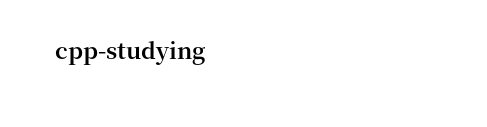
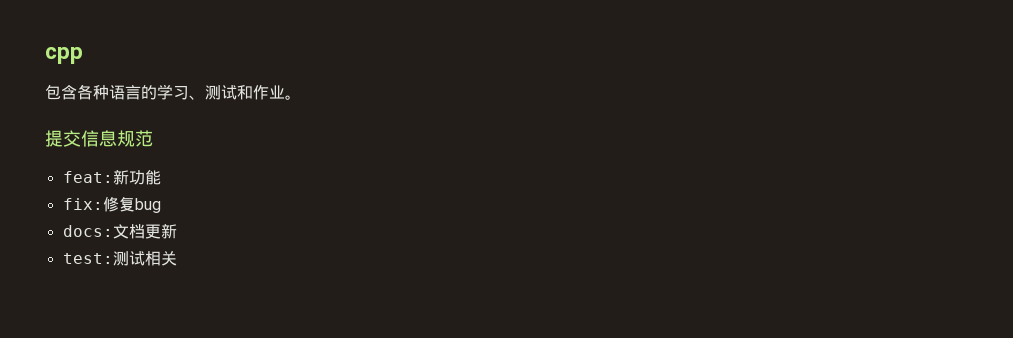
- cpp-studying
+ cpp
+ 包含各种语言的学习、测试和作业。
+ 提交信息规范
+ feat:新功能
+ fix:修复bug
+ docs:文档更新
+ test:测试相关

